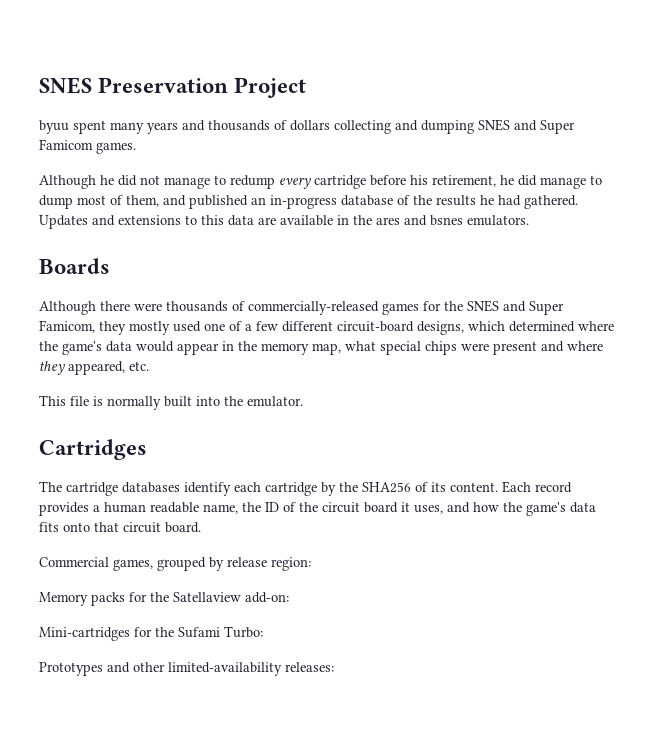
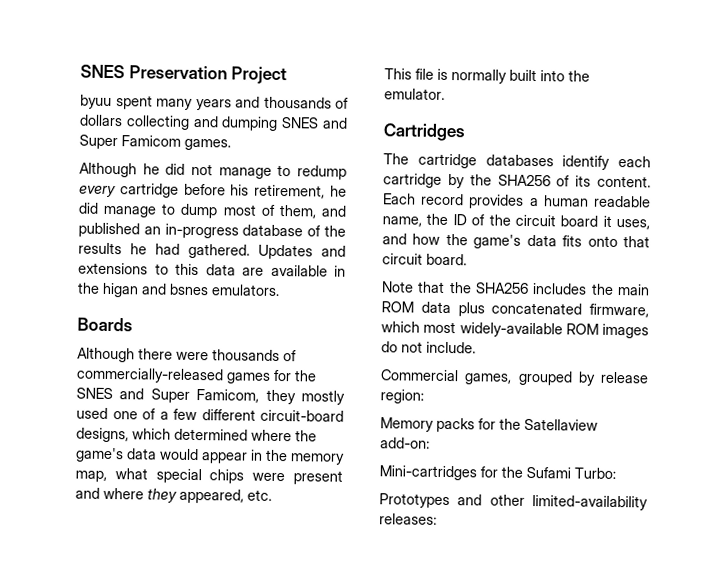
- Updates and extensions to this data are available in the ares and bsnes emulators.
+ Updates and extensions to this data are available in the higan and bsnes emulators.
+ Note that the SHA256 includes the main ROM data plus concatenated firmware, which most widely-available ROM images do not include.

